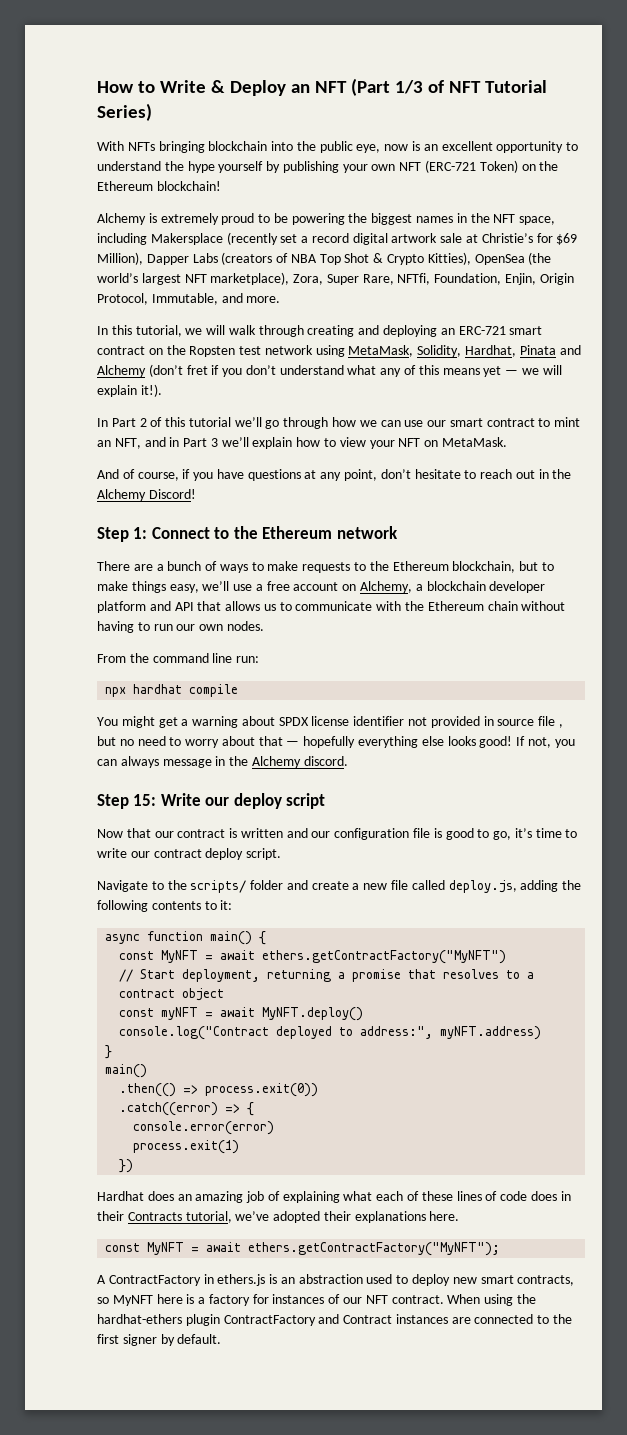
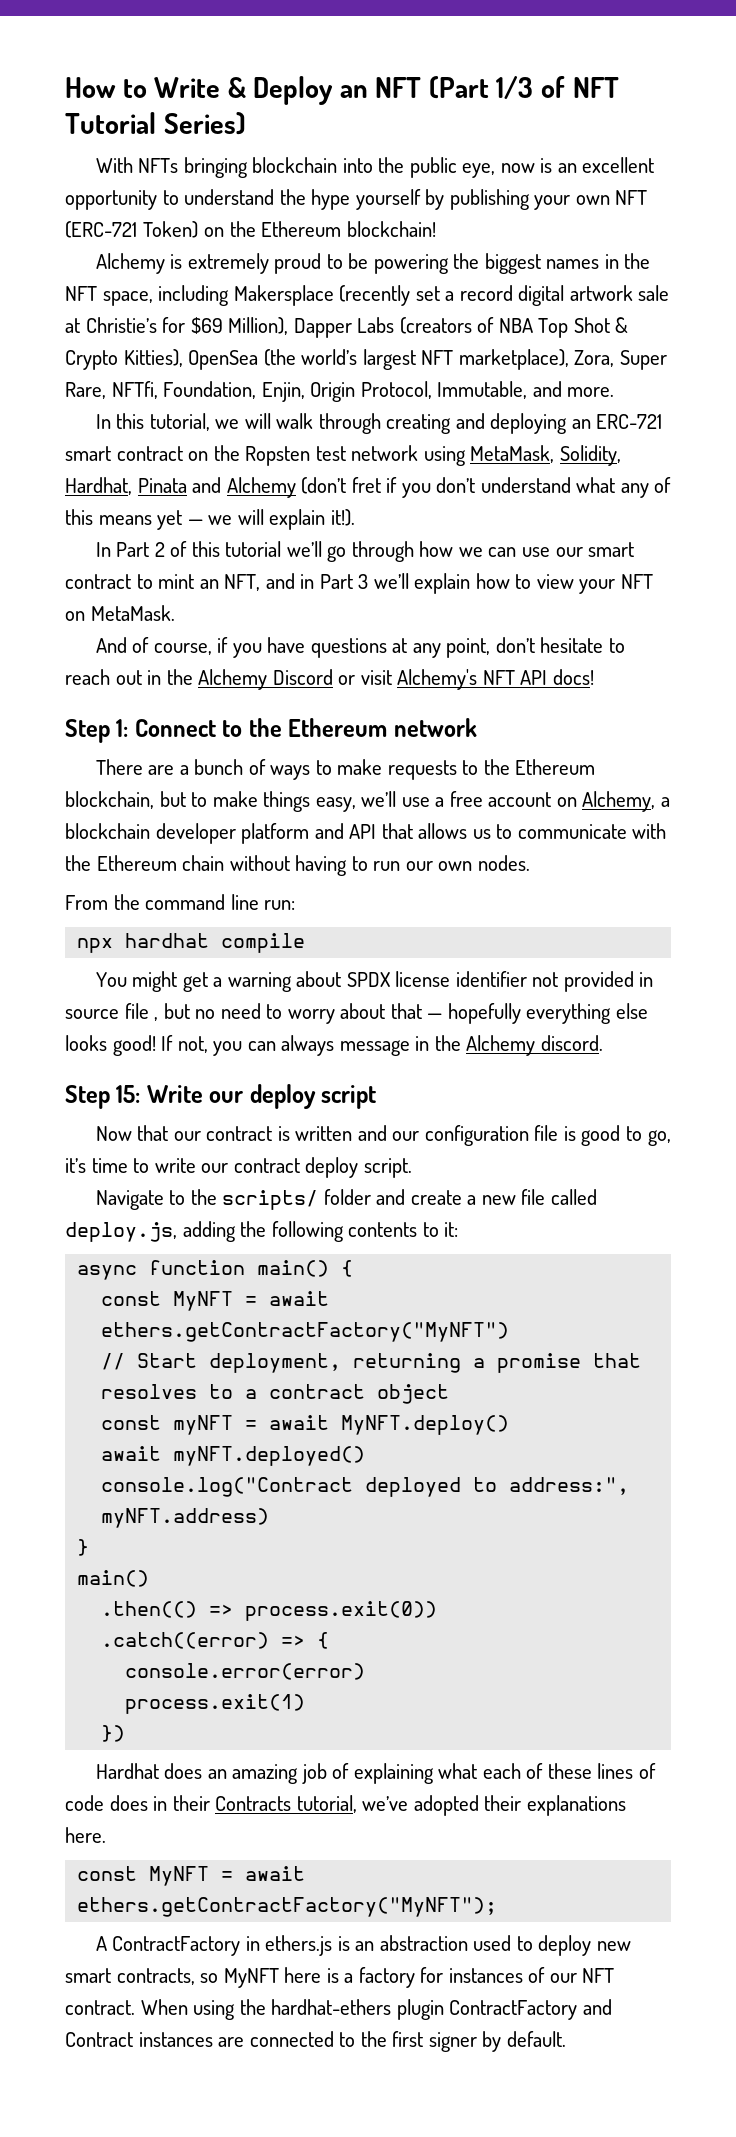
- And of course, if you have questions at any point, don’t hesitate to reach out in the Alchemy Discord!
+ And of course, if you have questions at any point, don’t hesitate to reach out in the Alchemy Discord or visit Alchemy's NFT API docs!
+ await myNFT.deployed()

